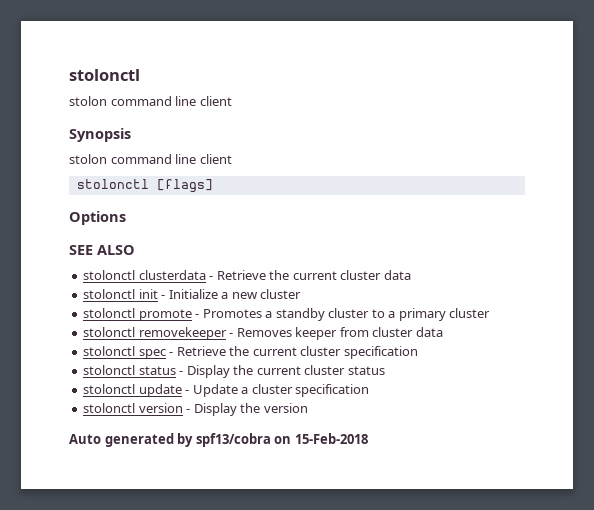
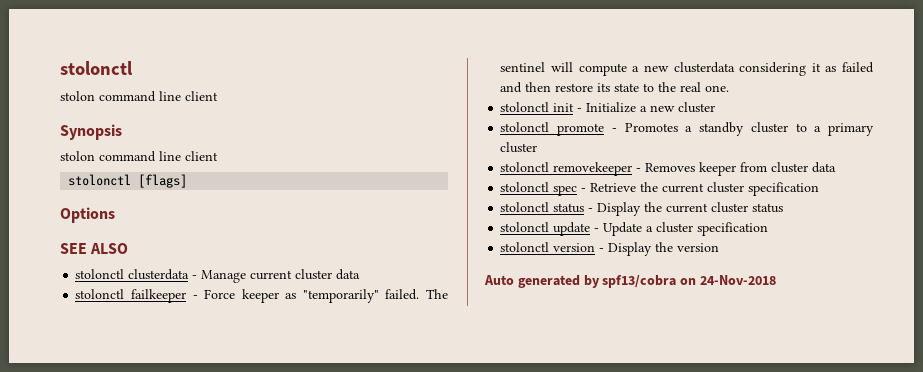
- stolonctl clusterdata - Retrieve the current cluster data
+ stolonctl clusterdata - Manage current cluster data
+ stolonctl failkeeper - Force keeper as "temporarily" failed. The sentinel will compute a new clusterdata considering it as failed and then restore its state to the real one.
- Auto generated by spf13/cobra on 15-Feb-2018
+ Auto generated by spf13/cobra on 24-Nov-2018

